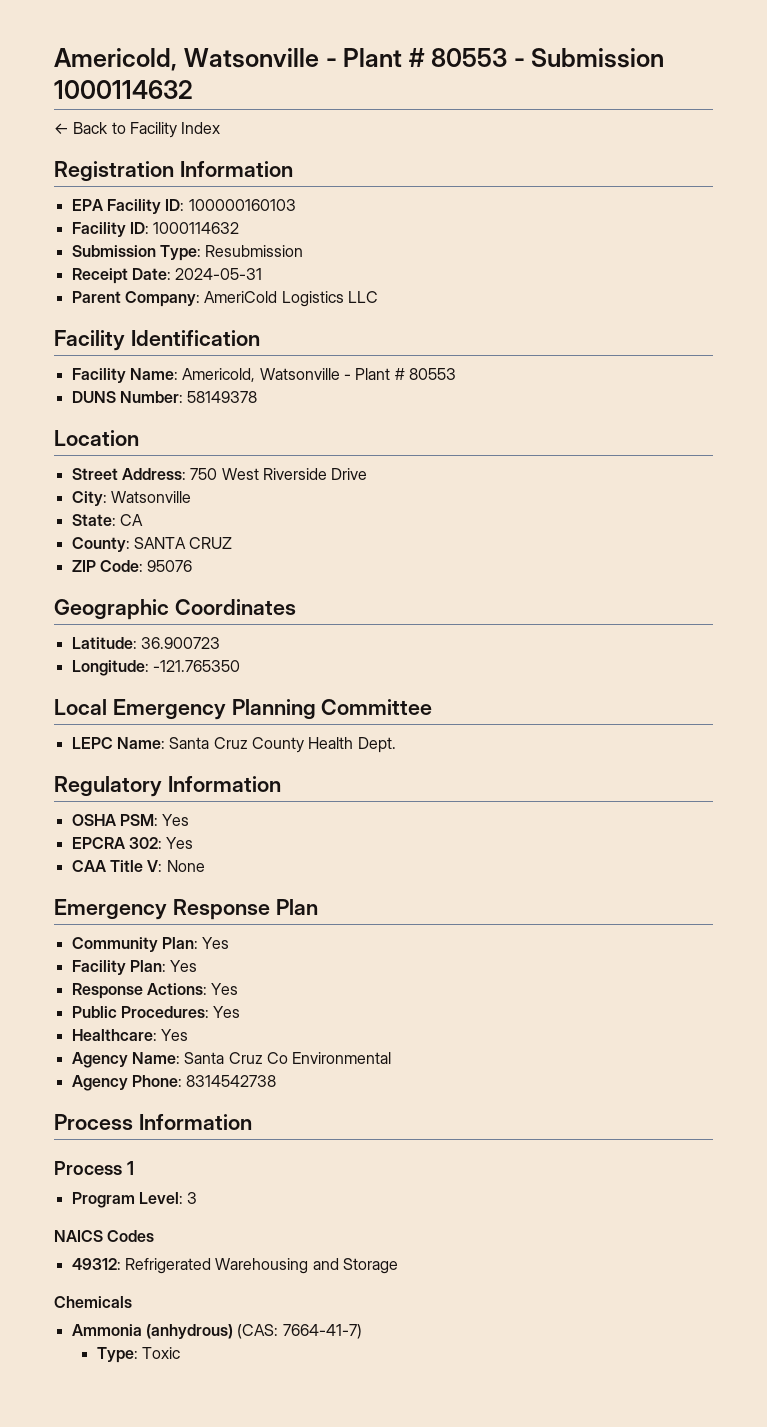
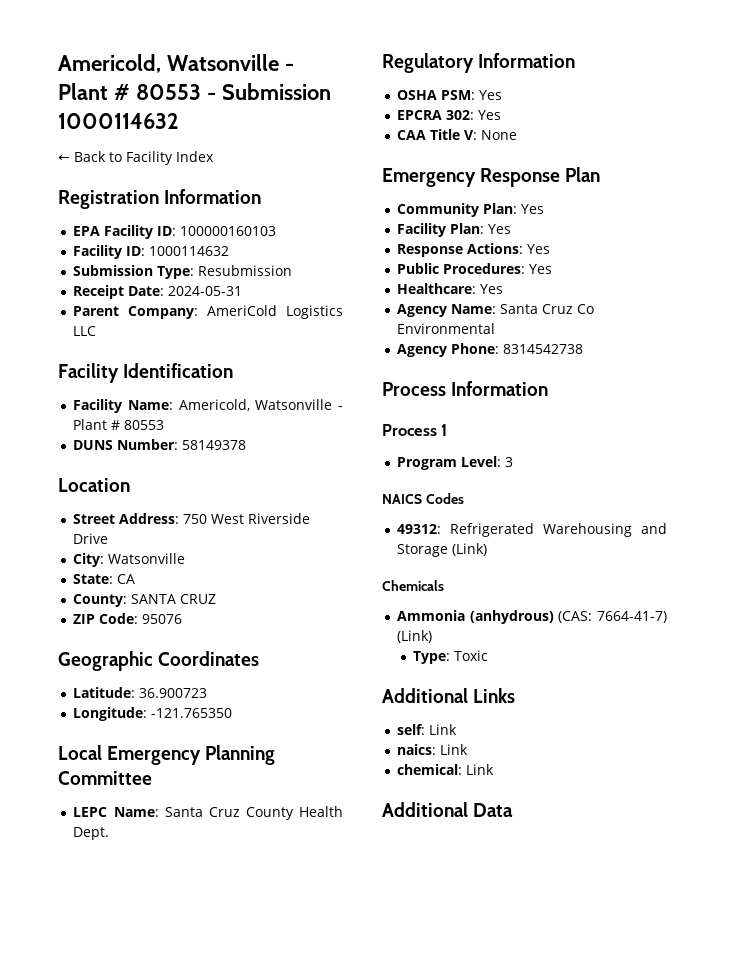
- 49312: Refrigerated Warehousing and Storage
+ 49312: Refrigerated Warehousing and Storage (Link)
- Ammonia (anhydrous) (CAS: 7664-41-7)
+ Ammonia (anhydrous) (CAS: 7664-41-7) (Link)
+ Additional Links
+ self: Link
+ naics: Link
+ chemical: Link
+ Additional Data

